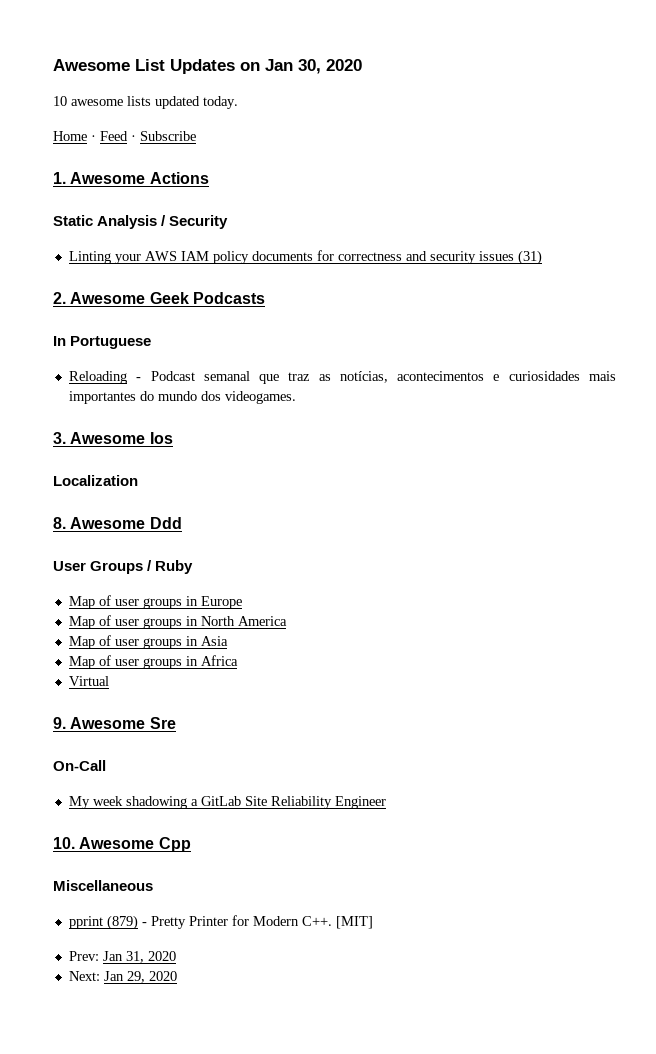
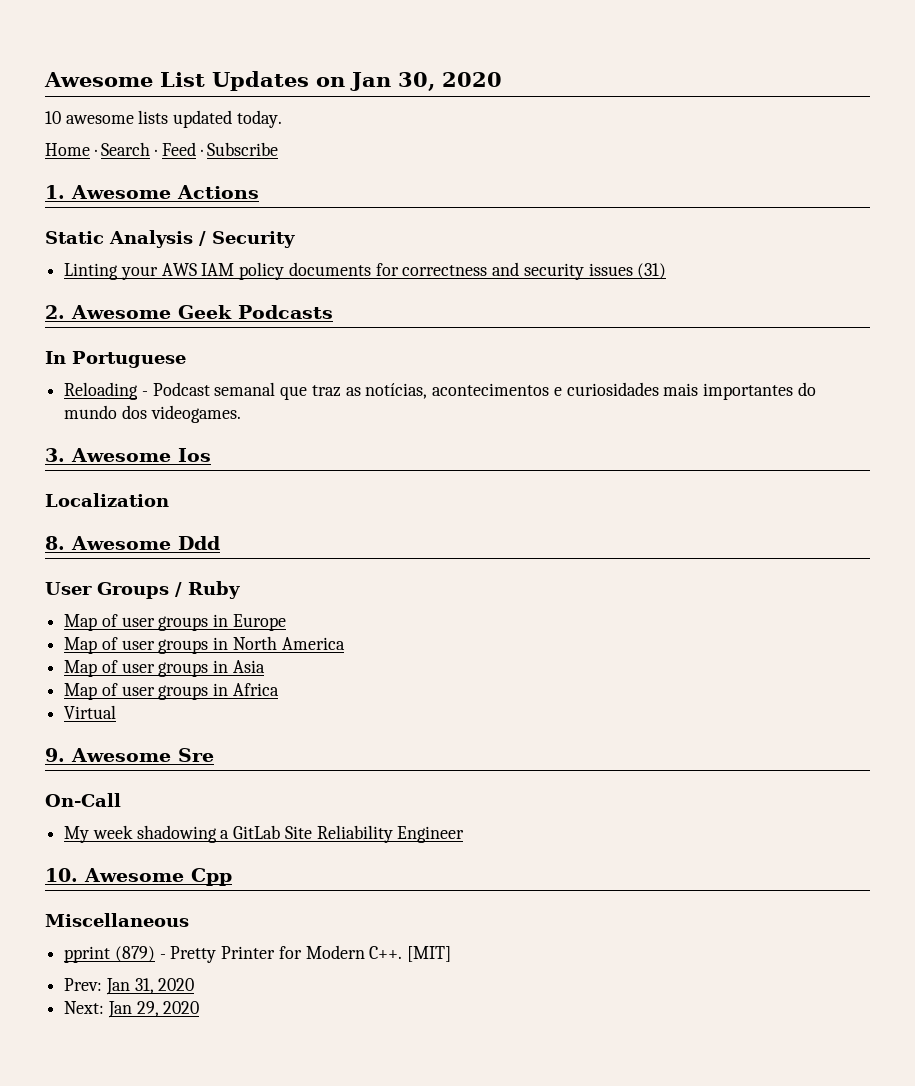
- Home · Feed · Subscribe
+ Home · Search · Feed · Subscribe

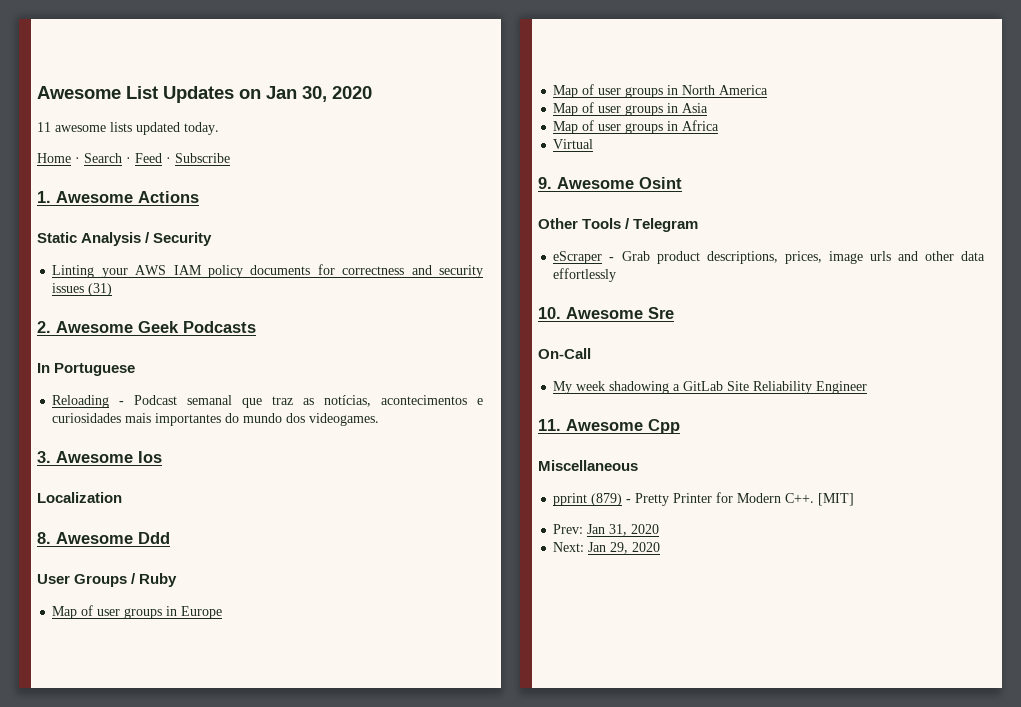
- 10 awesome lists updated today.
+ 11 awesome lists updated today.
- 9. Awesome Sre
+ 9. Awesome Osint
+ Other Tools / Telegram
+ eScraper - Grab product descriptions, prices, image urls and other data effortlessly
+ 10. Awesome Sre
- 10. Awesome Cpp
+ 11. Awesome Cpp

